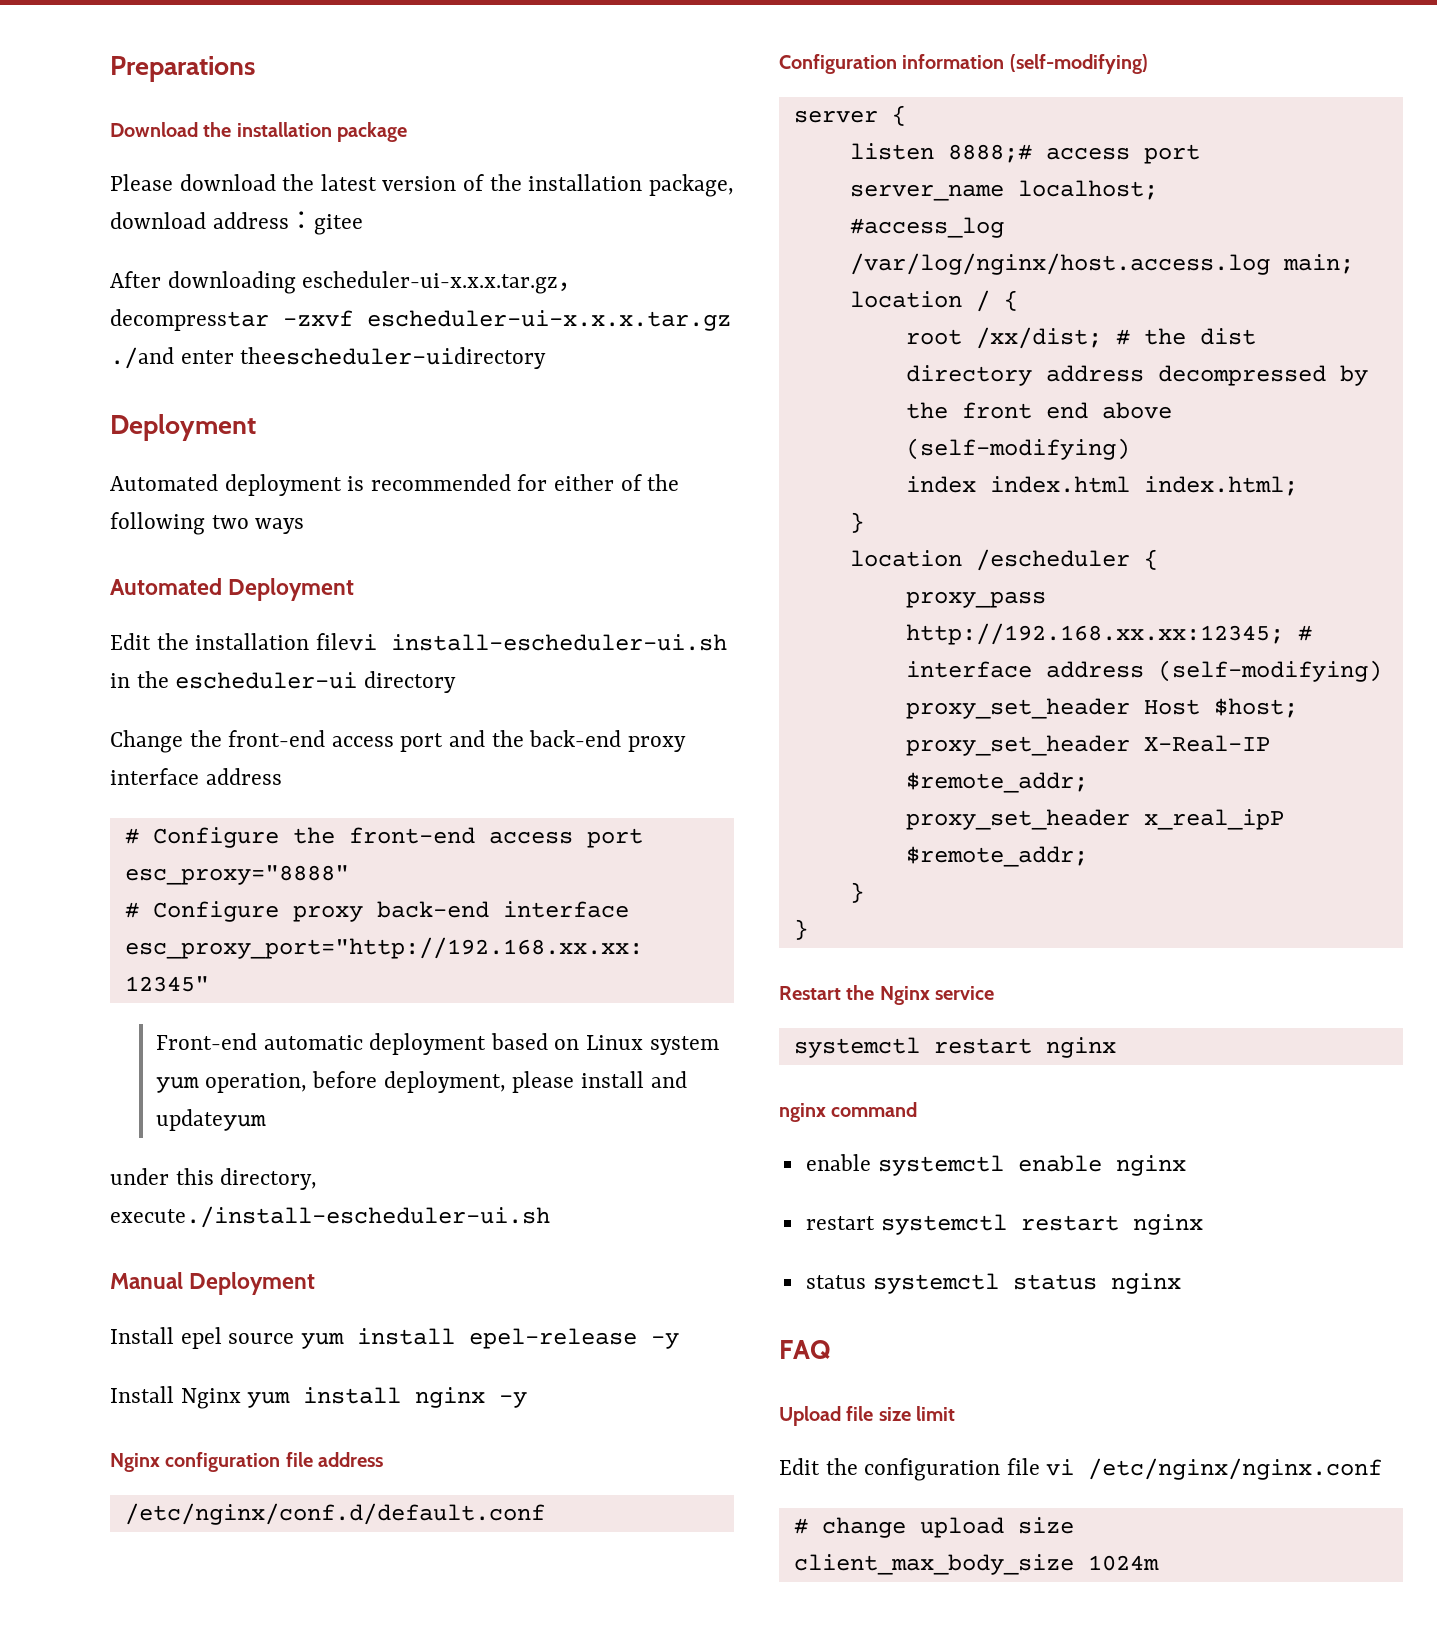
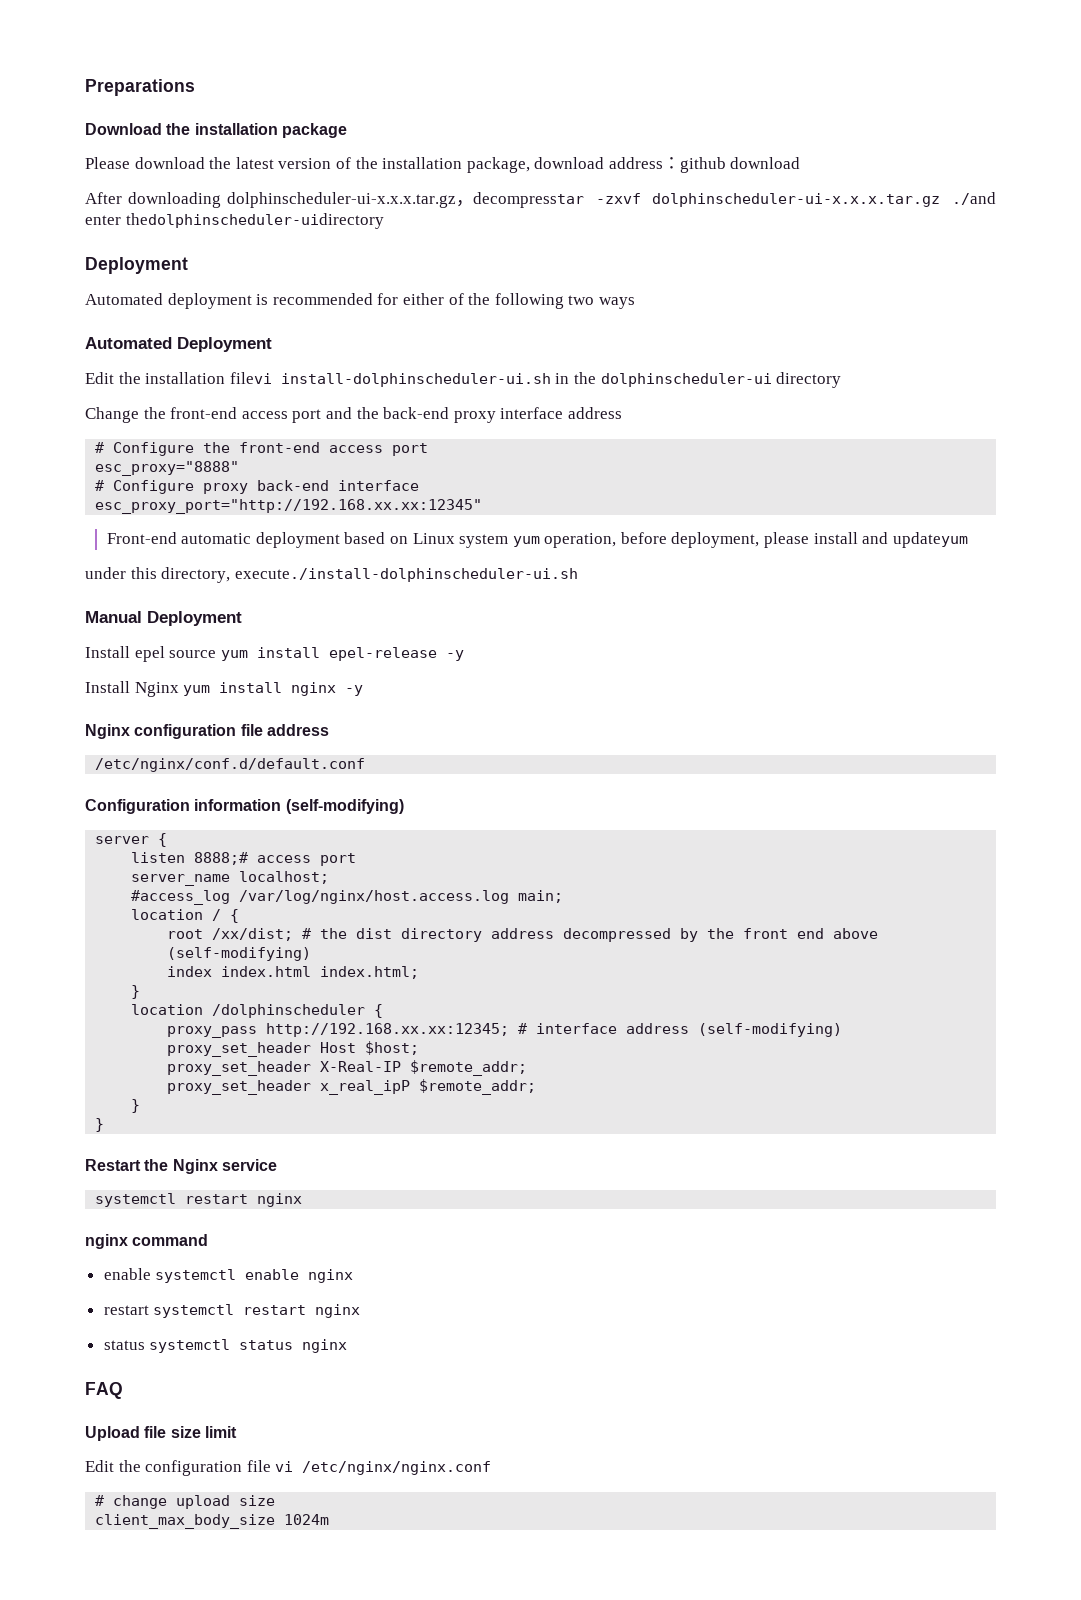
- Please download the latest version of the installation package, download address：gitee
+ Please download the latest version of the installation package, download address：github download
- After downloading escheduler-ui-x.x.x.tar.gz，decompresstar -zxvf escheduler-ui-x.x.x.tar.gz ./and enter theescheduler-uidirectory
+ After downloading dolphinscheduler-ui-x.x.x.tar.gz，decompresstar -zxvf dolphinscheduler-ui-x.x.x.tar.gz ./and enter thedolphinscheduler-uidirectory
- Edit the installation filevi install-escheduler-ui.sh in the escheduler-ui directory
+ Edit the installation filevi install-dolphinscheduler-ui.sh in the dolphinscheduler-ui directory
- under this directory, execute./install-escheduler-ui.sh
+ under this directory, execute./install-dolphinscheduler-ui.sh
- location /escheduler {
+ location /dolphinscheduler {

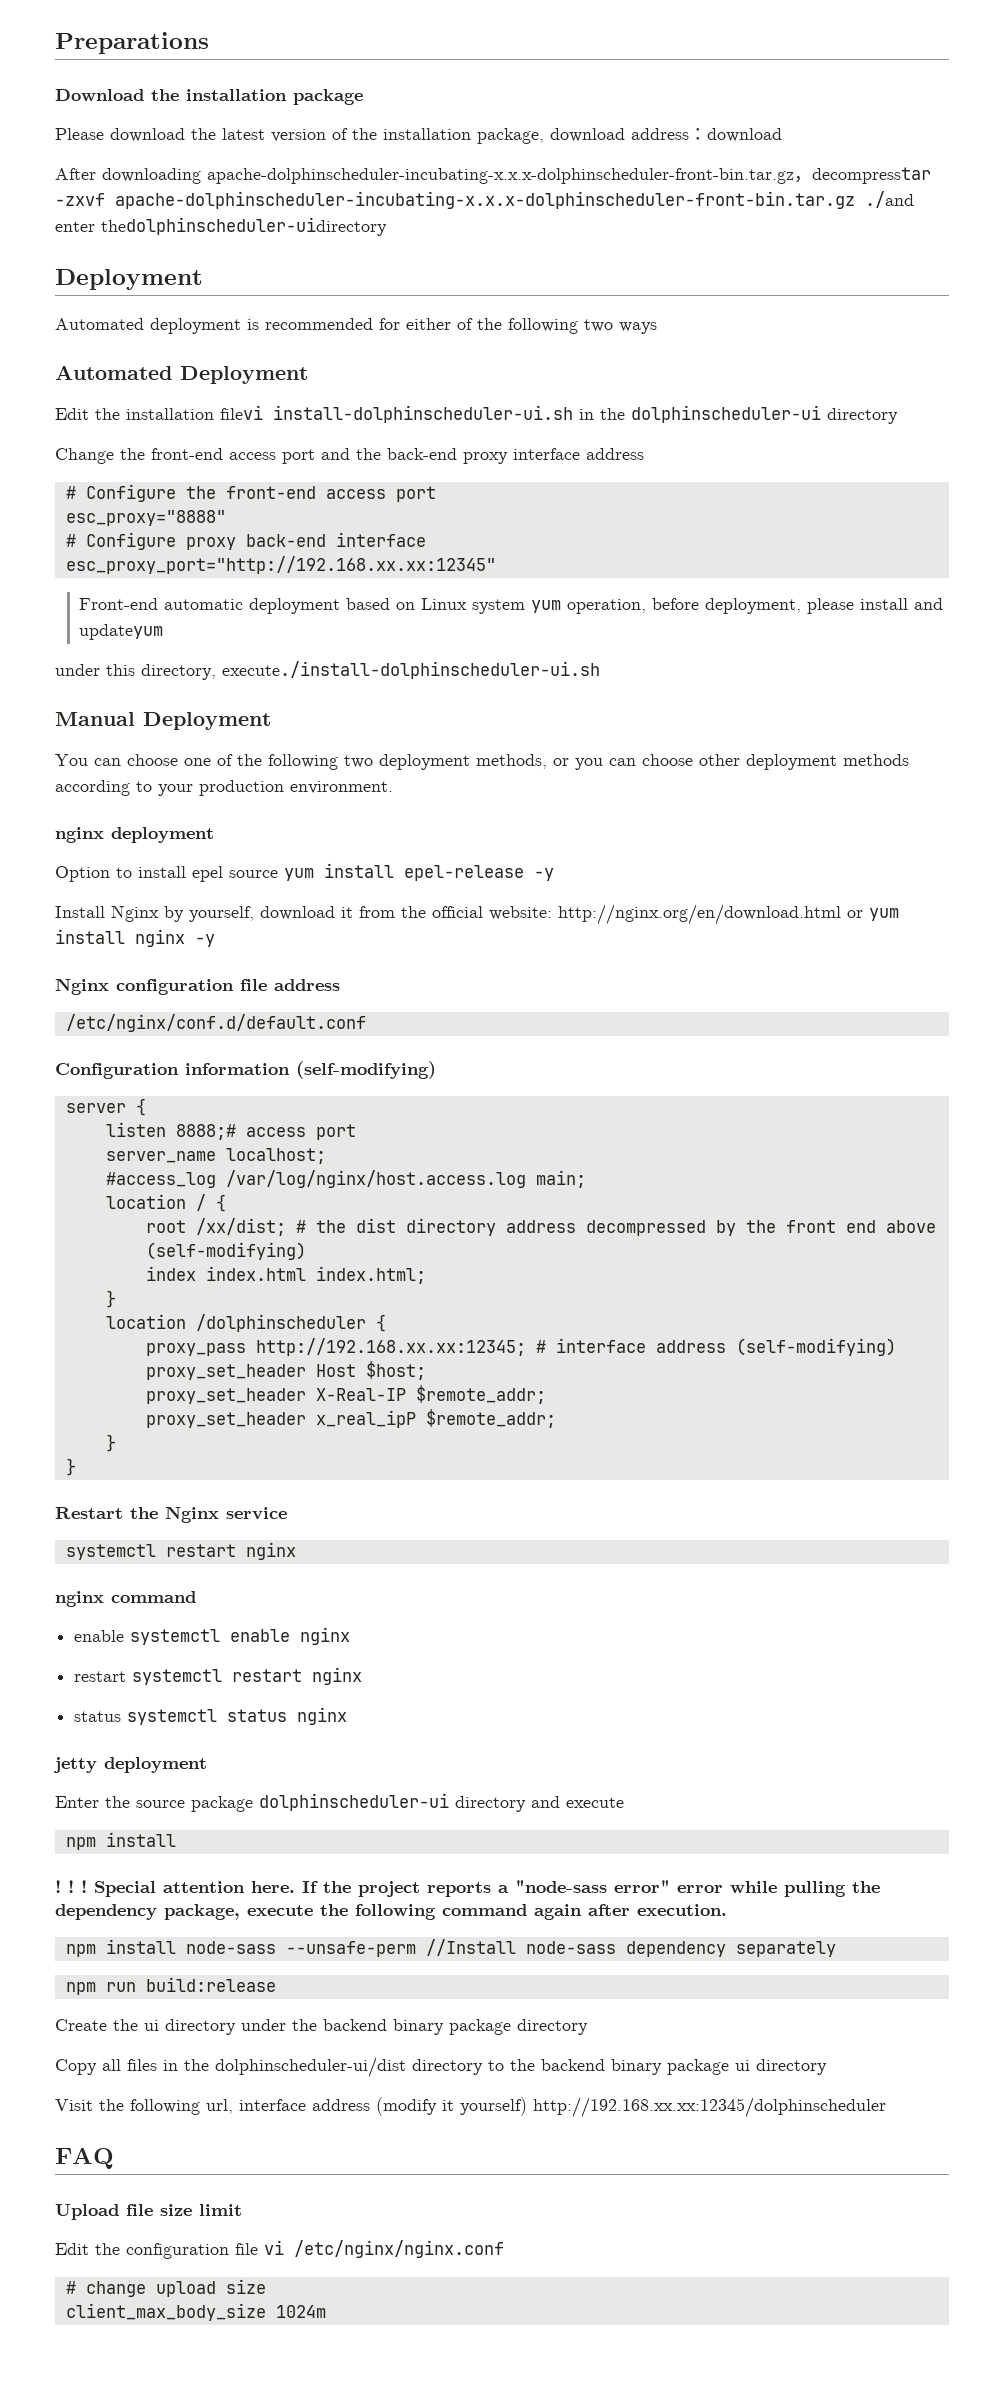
- Please download the latest version of the installation package, download address：github download
+ Please download the latest version of the installation package, download address：download
- After downloading dolphinscheduler-ui-x.x.x.tar.gz，decompresstar -zxvf dolphinscheduler-ui-x.x.x.tar.gz ./and enter thedolphinscheduler-uidirectory
+ After downloading apache-dolphinscheduler-incubating-x.x.x-dolphinscheduler-front-bin.tar.gz，decompresstar -zxvf apache-dolphinscheduler-incubating-x.x.x-dolphinscheduler-front-bin.tar.gz ./and enter thedolphinscheduler-uidirectory
- Install epel source yum install epel-release -y
+ You can choose one of the following two deployment methods, or you can choose other deployment methods according to your production environment.
+ nginx deployment
+ Option to install epel source yum install epel-release -y
- Install Nginx yum install nginx -y
+ Install Nginx by yourself, download it from the official website: http://nginx.org/en/download.html or yum install nginx -y
+ jetty deployment
+ Enter the source package dolphinscheduler-ui directory and execute
+ npm install
+ ! ! ! Special attention here. If the project reports a "node-sass error" error while pulling the dependency package, execute the following command again after execution.
+ npm install node-sass --unsafe-perm //Install node-sass dependency separately
+ npm run build:release
+ Create the ui directory under the backend binary package directory
+ Copy all files in the dolphinscheduler-ui/dist directory to the backend binary package ui directory
+ Visit the following url, interface address (modify it yourself) http://192.168.xx.xx:12345/dolphinscheduler

